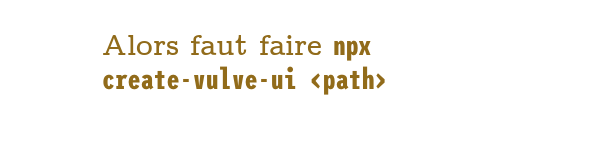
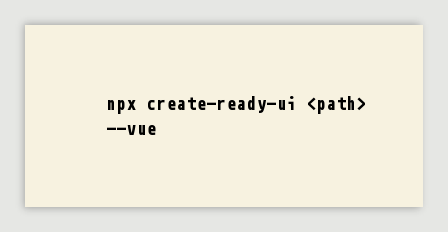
- Alors faut faire npx create-vulve-ui <path>
+ npx create-ready-ui <path> --vue

